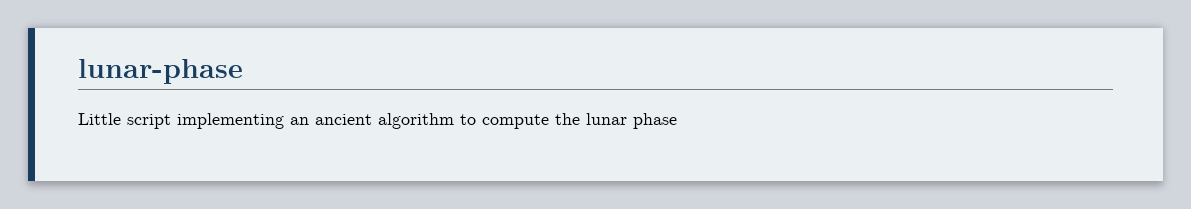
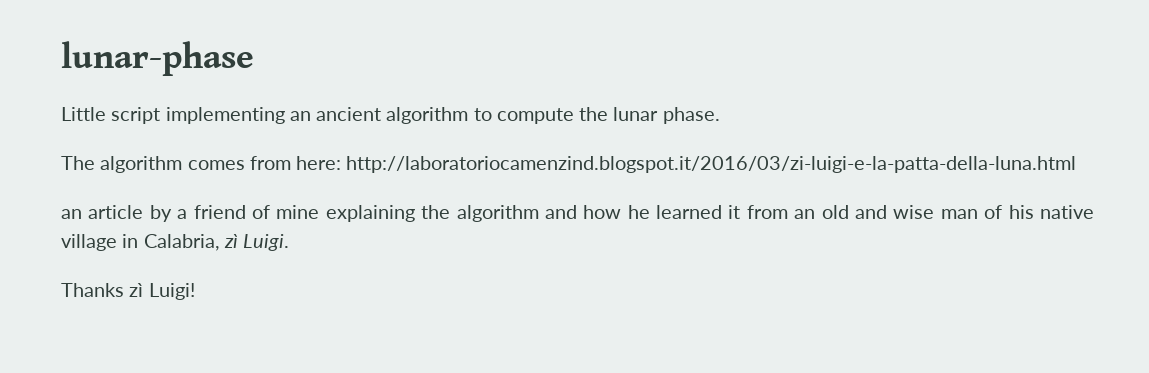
- Little script implementing an ancient algorithm to compute the lunar phase
+ Little script implementing an ancient algorithm to compute the lunar phase.
+ The algorithm comes from here: http://laboratoriocamenzind.blogspot.it/2016/03/zi-luigi-e-la-patta-della-luna.html
+ an article by a friend of mine explaining the algorithm and how he learned it from an old and wise man of his native village in Calabria, zì Luigi.
+ Thanks zì Luigi!

